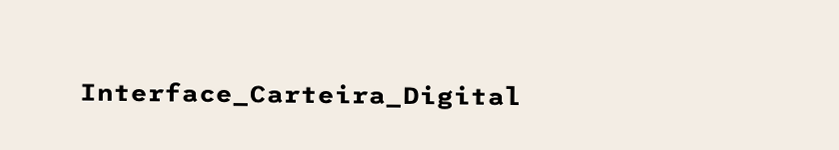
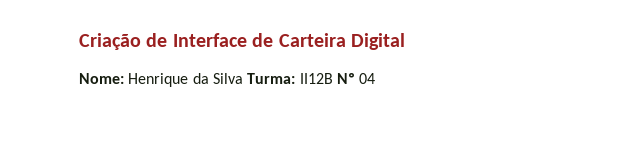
- Interface_Carteira_Digital
+ Criação de Interface de Carteira Digital
+ Nome: Henrique da Silva Turma: II12B Nº 04

